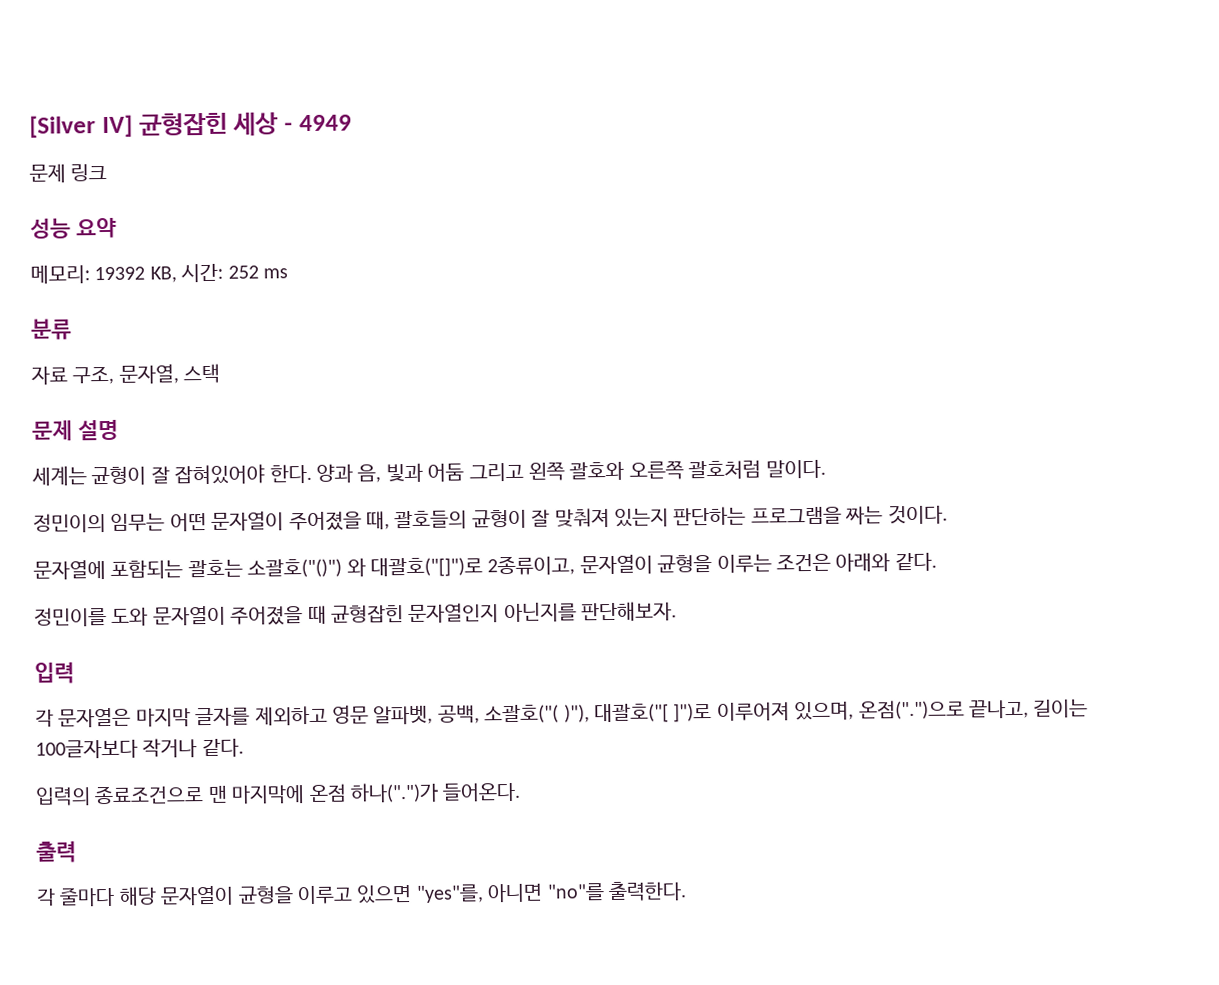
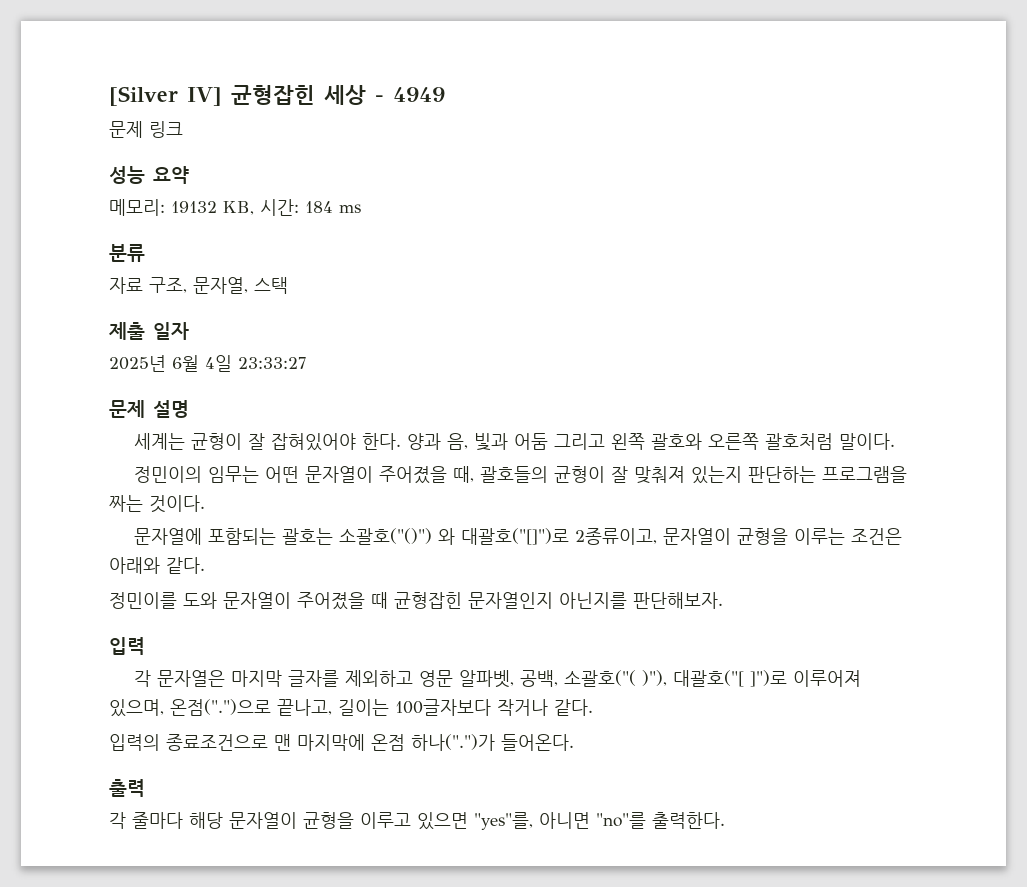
- 메모리: 19392 KB, 시간: 252 ms
+ 메모리: 19132 KB, 시간: 184 ms
+ 제출 일자
+ 2025년 6월 4일 23:33:27

